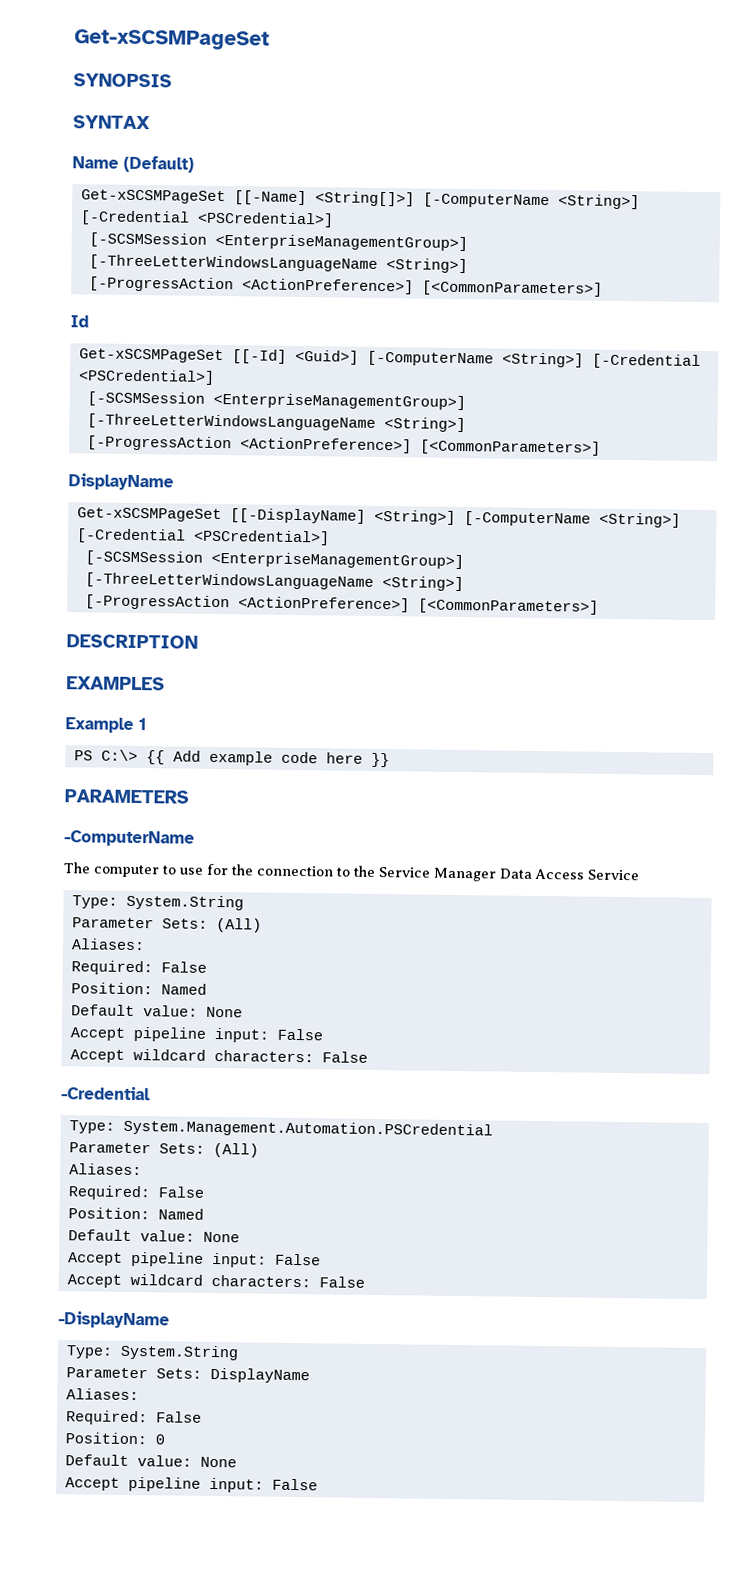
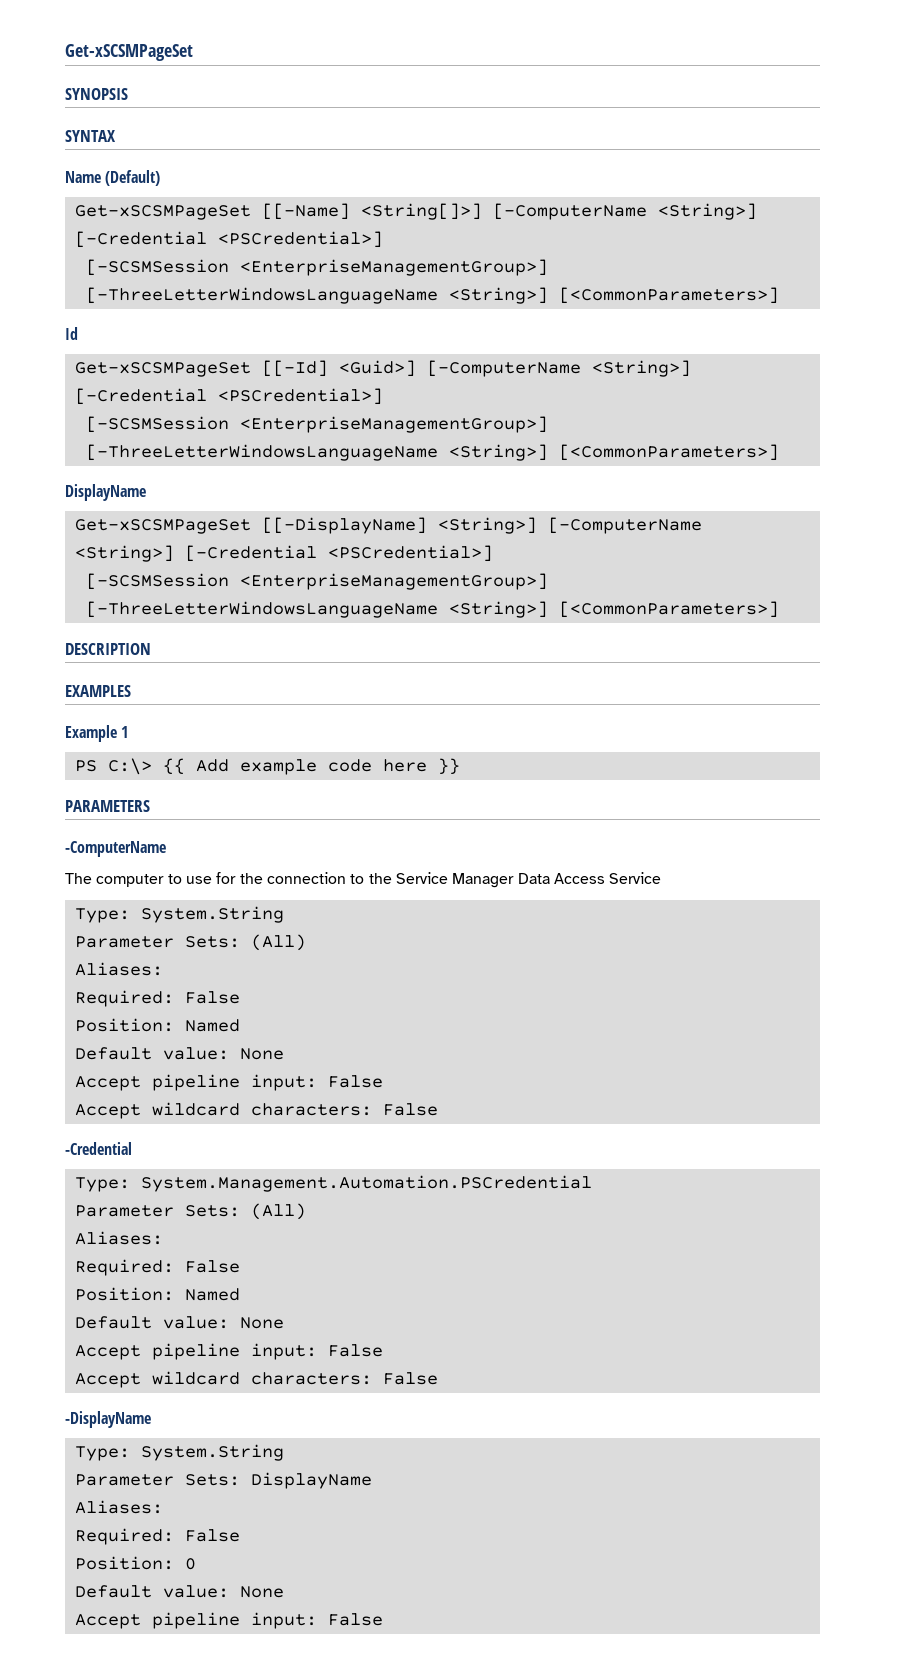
  Get-xSCSMPageSet [[-Name] <String[]>] [-ComputerName <String>] [-Credential <PSCredential>]
- [-SCSMSession <EnterpriseManagementGroup>] [-ThreeLetterWindowsLanguageName <String>]
- [-ProgressAction <ActionPreference>] [<CommonParameters>]
+ [-SCSMSession <EnterpriseManagementGroup>] [-ThreeLetterWindowsLanguageName <String>] [<CommonParameters>]
  Get-xSCSMPageSet [[-Id] <Guid>] [-ComputerName <String>] [-Credential <PSCredential>]
- [-SCSMSession <EnterpriseManagementGroup>] [-ThreeLetterWindowsLanguageName <String>]
- [-ProgressAction <ActionPreference>] [<CommonParameters>]
+ [-SCSMSession <EnterpriseManagementGroup>] [-ThreeLetterWindowsLanguageName <String>] [<CommonParameters>]
  Get-xSCSMPageSet [[-DisplayName] <String>] [-ComputerName <String>] [-Credential <PSCredential>]
- [-SCSMSession <EnterpriseManagementGroup>] [-ThreeLetterWindowsLanguageName <String>]
- [-ProgressAction <ActionPreference>] [<CommonParameters>]
+ [-SCSMSession <EnterpriseManagementGroup>] [-ThreeLetterWindowsLanguageName <String>] [<CommonParameters>]

